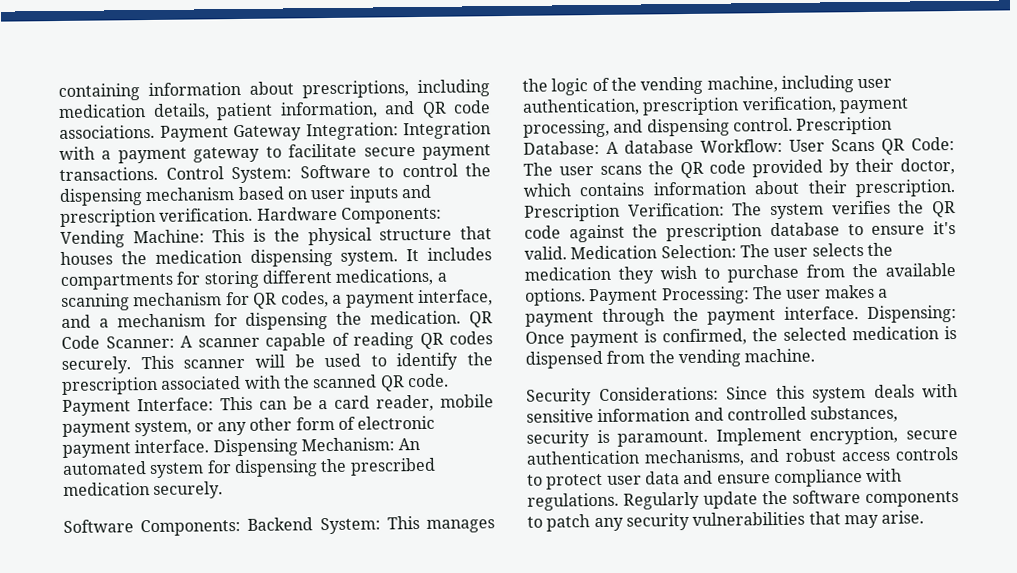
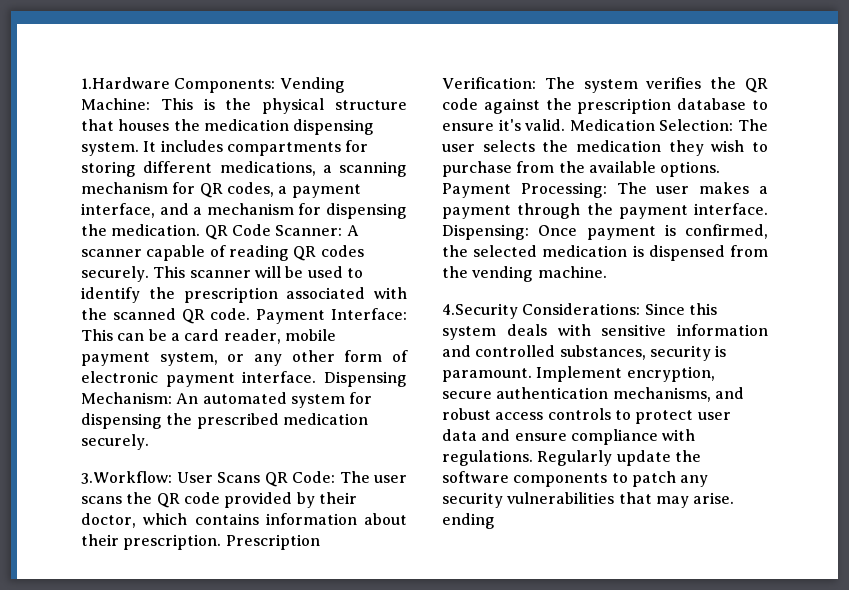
- containing information about prescriptions, including medication details, patient information, and QR code associations. Payment Gateway Integration: Integration with a payment gateway to facilitate secure payment transactions. Control System: Software to control the dispensing mechanism based on user inputs and prescription verification. Hardware Components: Vending Machine: This is the physical structure that houses the medication dispensing system.
+ 1.Hardware Components: Vending Machine: This is the physical structure that houses the medication dispensing system.
- Software Components: Backend System: This manages the logic of the vending machine, including user authentication, prescription verification, payment processing, and dispensing control. Prescription Database: A database Workflow: User Scans QR Code: The user scans the QR code provided by their doctor, which contains information about their prescription.
+ 3.Workflow: User Scans QR Code: The user scans the QR code provided by their doctor, which contains information about their prescription.
- Security Considerations: Since this system deals with sensitive information and controlled substances, security is paramount.
+ 4.Security Considerations: Since this system deals with sensitive information and controlled substances, security is paramount.
- Regularly update the software components to patch any security vulnerabilities that may arise.
+ Regularly update the software components to patch any security vulnerabilities that may arise. ending

